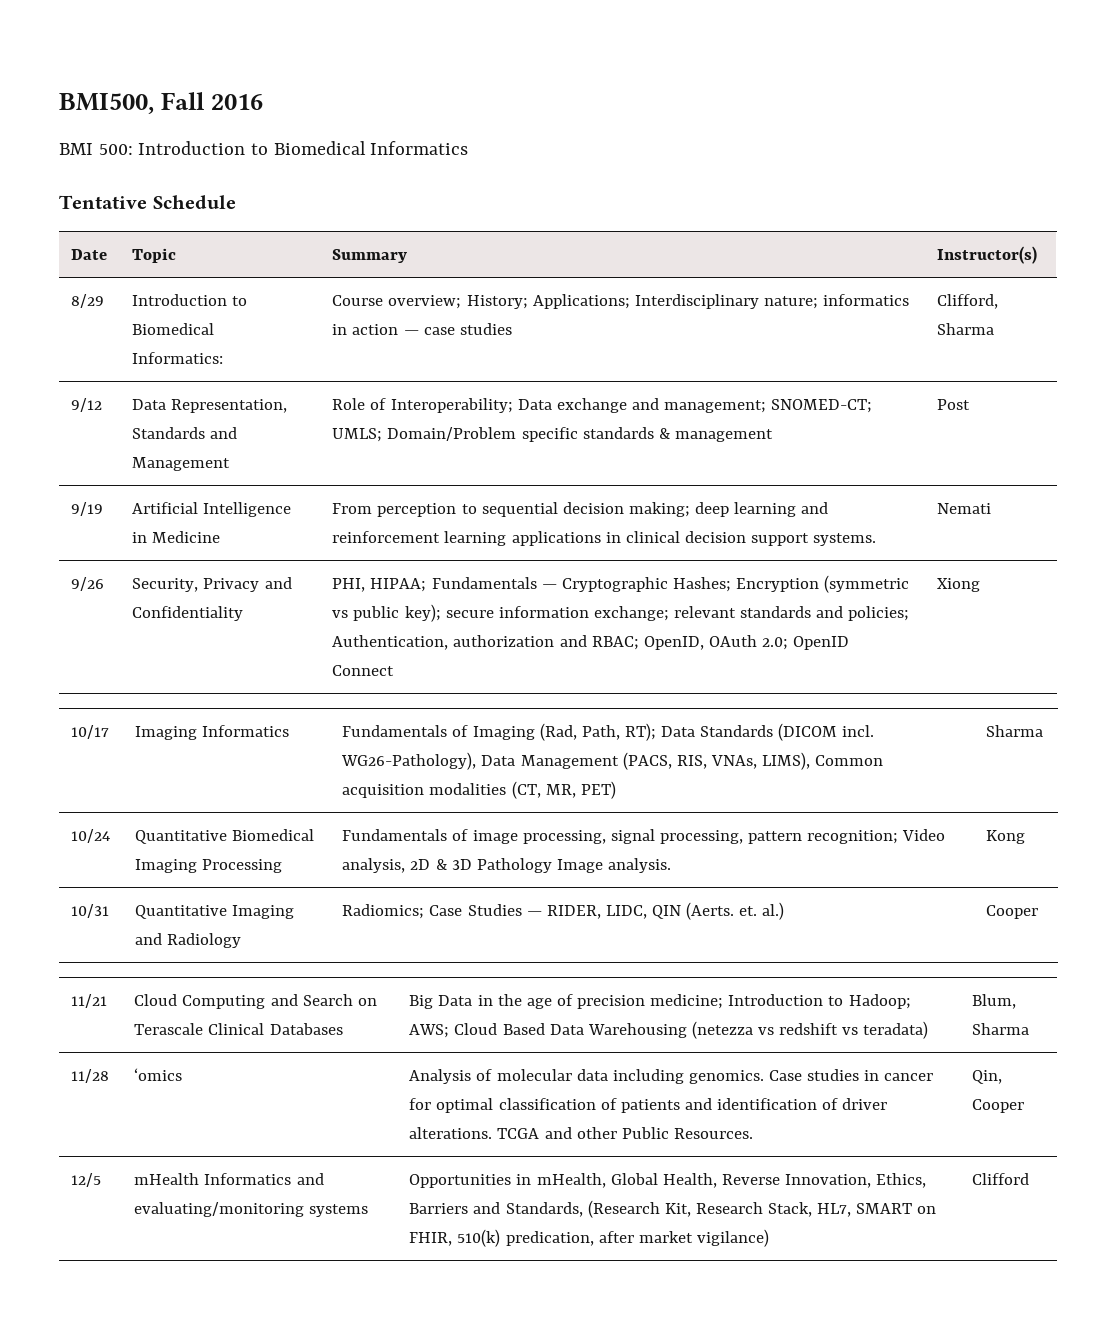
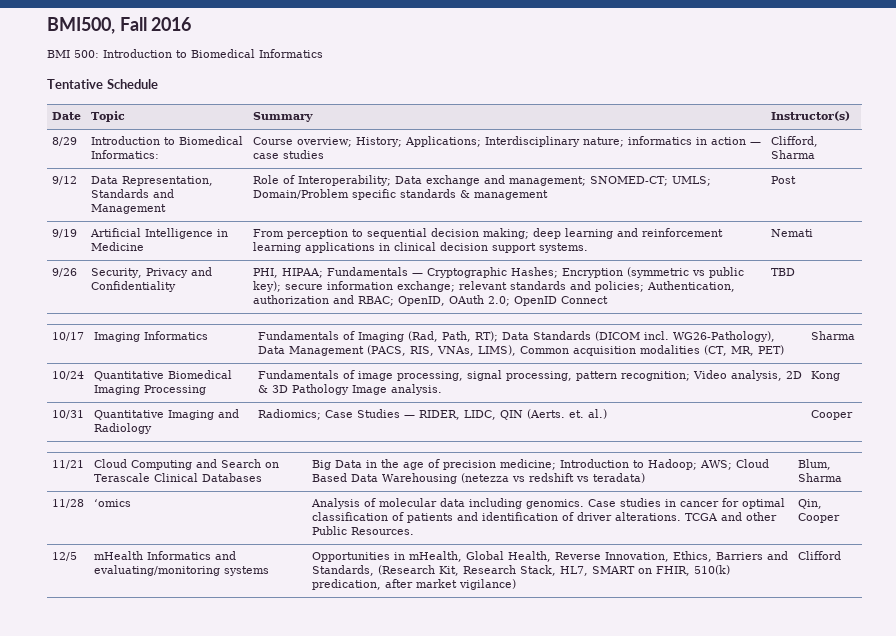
- 9/26 | Security, Privacy and Confidentiality | PHI, HIPAA; Fundamentals — Cryptographic Hashes; Encryption (symmetric vs public key); secure information exchange; relevant standards and policies; Authentication, authorization and RBAC; OpenID, OAuth 2.0; OpenID Connect | Xiong
+ 9/26 | Security, Privacy and Confidentiality | PHI, HIPAA; Fundamentals — Cryptographic Hashes; Encryption (symmetric vs public key); secure information exchange; relevant standards and policies; Authentication, authorization and RBAC; OpenID, OAuth 2.0; OpenID Connect | TBD

